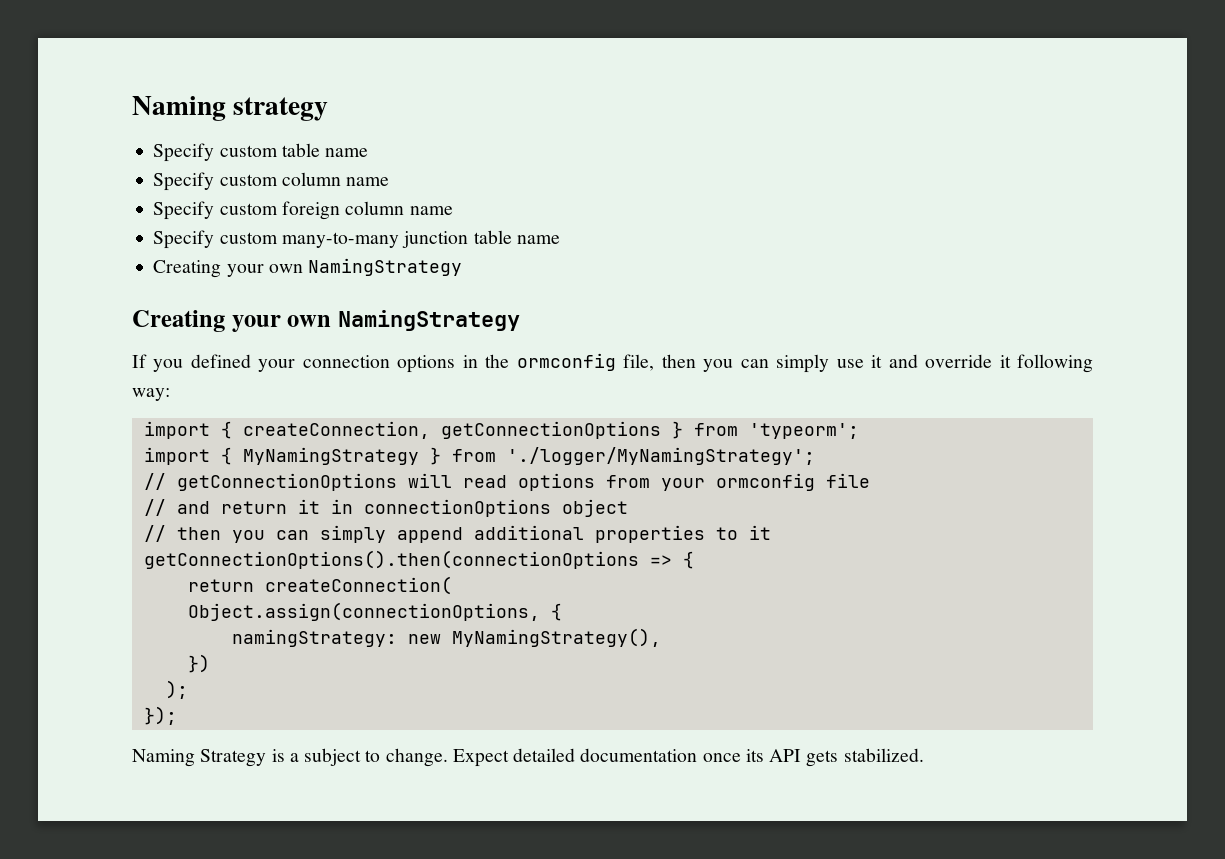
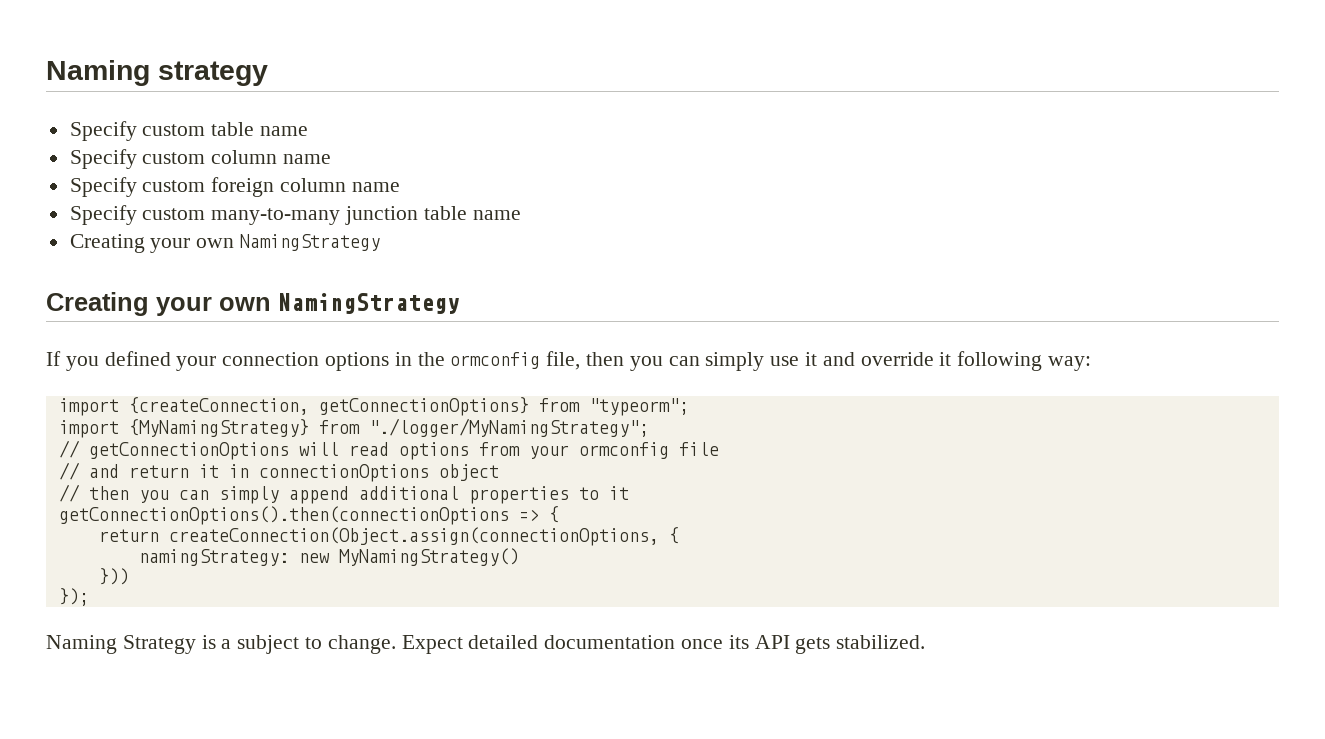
- import { createConnection, getConnectionOptions } from 'typeorm';
- import { MyNamingStrategy } from './logger/MyNamingStrategy';
+ import {createConnection, getConnectionOptions} from "typeorm";
+ import {MyNamingStrategy} from "./logger/MyNamingStrategy";
- return createConnection(
- Object.assign(connectionOptions, {
+ return createConnection(Object.assign(connectionOptions, {
- namingStrategy: new MyNamingStrategy(),
- })
- );
+ namingStrategy: new MyNamingStrategy()
+ }))

